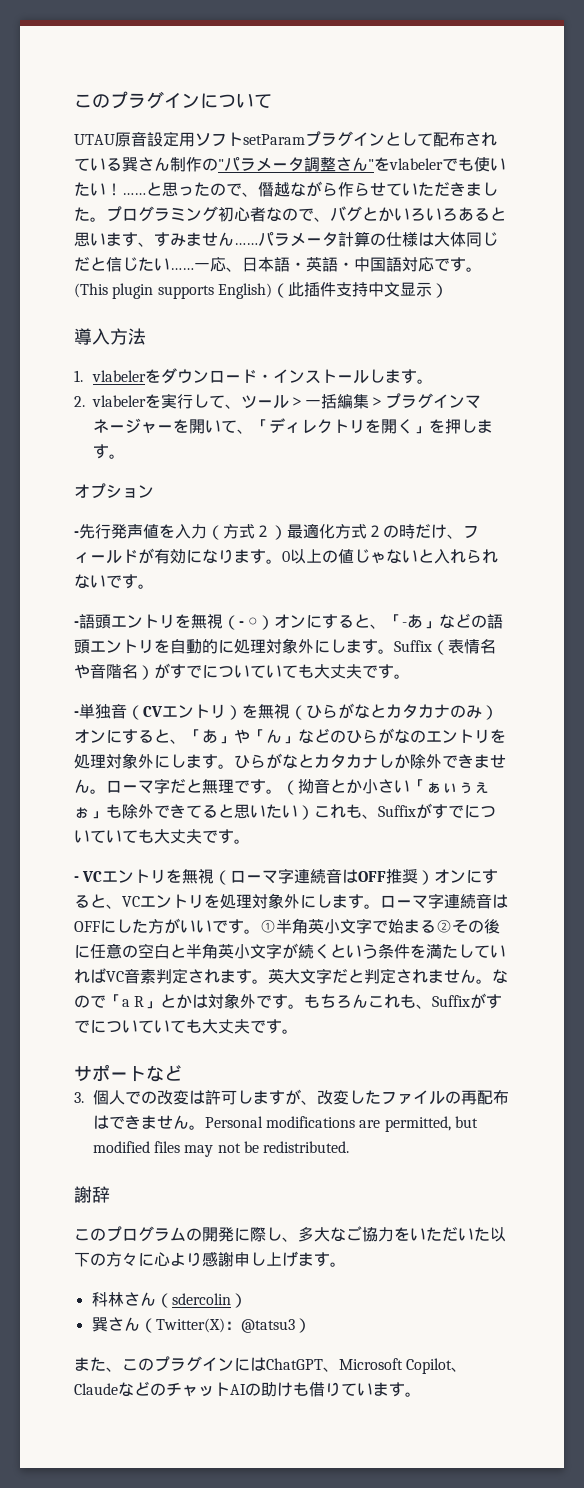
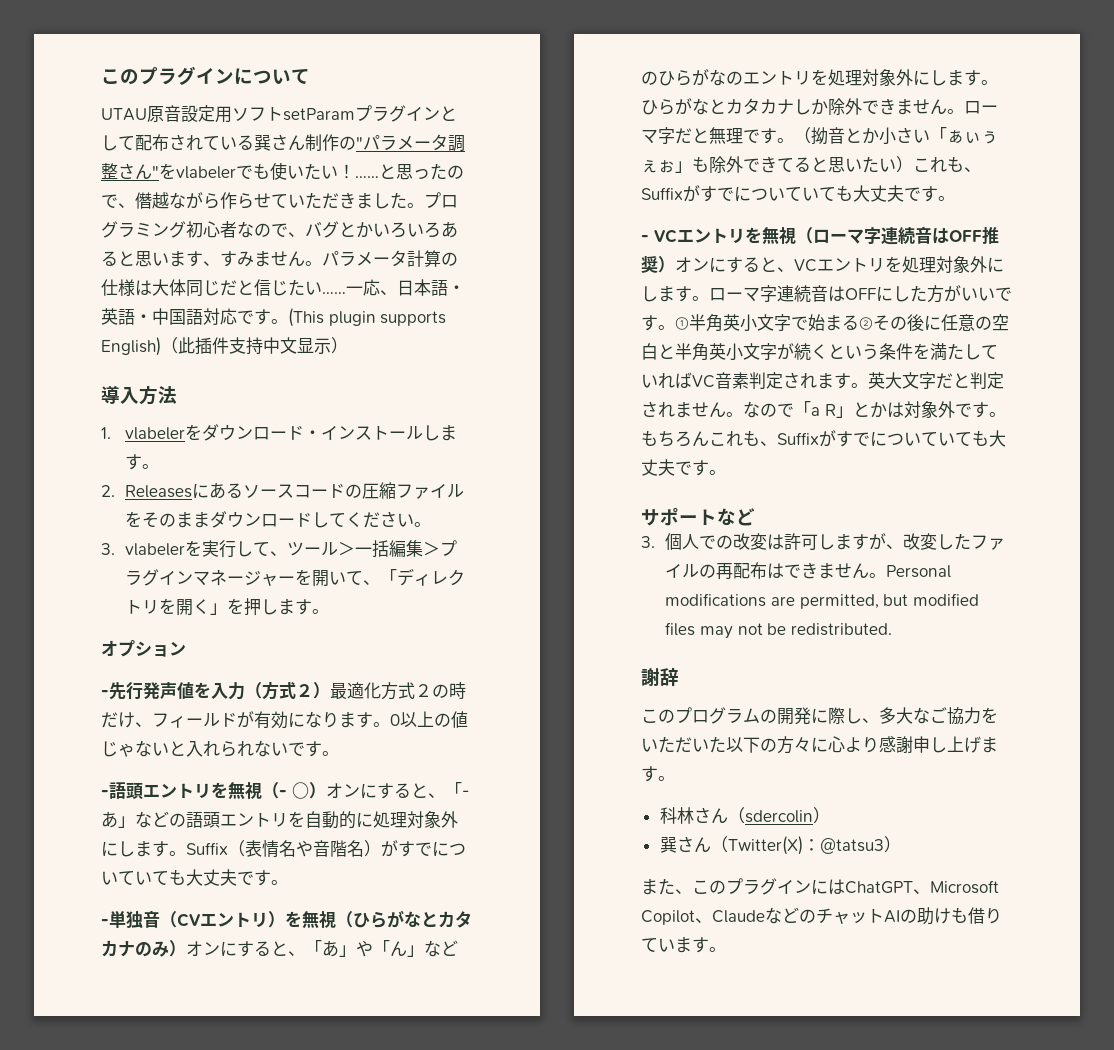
- プログラミング初心者なので、バグとかいろいろあると思います、すみません……
+ プログラミング初心者なので、バグとかいろいろあると思います、すみません。
- 2. vlabelerを実行して、ツール＞一括編集＞プラグインマネージャーを開いて、「ディレクトリを開く」を押します。
+ 2. Releasesにあるソースコードの圧縮ファイルをそのままダウンロードしてください。
+ 3. vlabelerを実行して、ツール＞一括編集＞プラグインマネージャーを開いて、「ディレクトリを開く」を押します。

